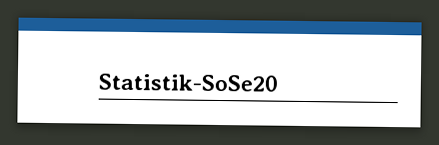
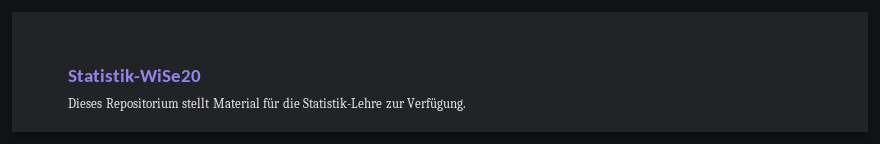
- Statistik-SoSe20
+ Statistik-WiSe20
+ Dieses Repositorium stellt Material für die Statistik-Lehre zur Verfügung.

